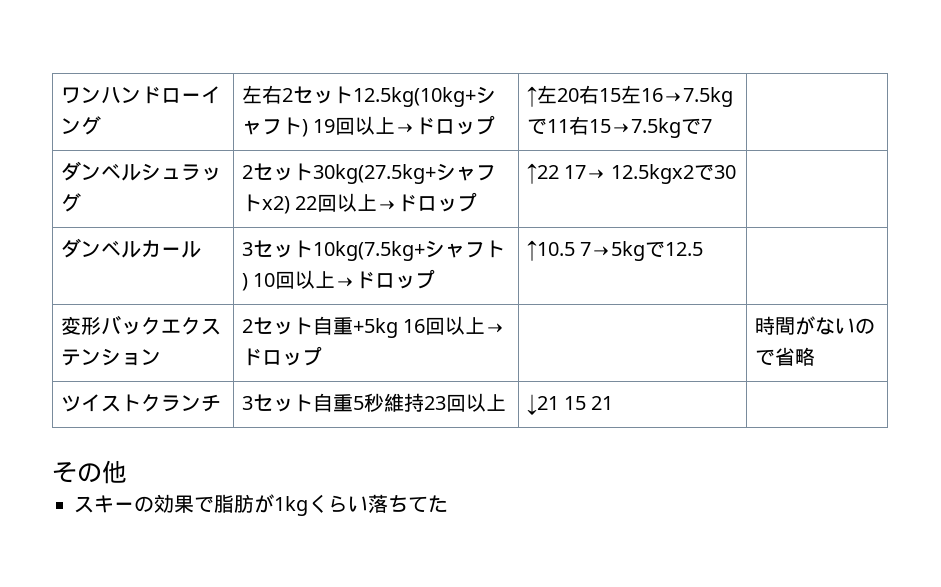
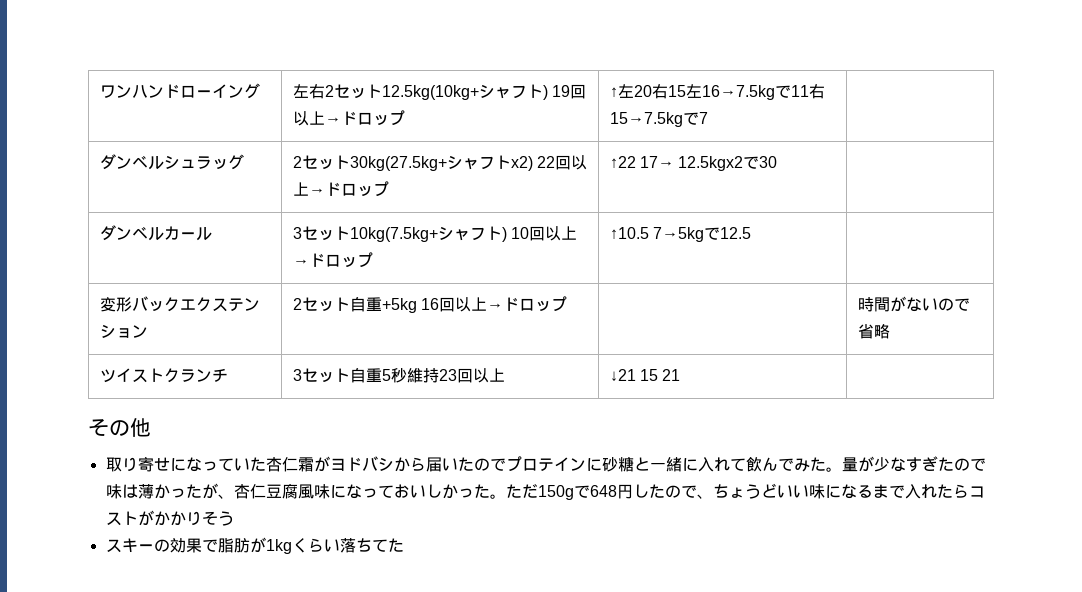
+ 取り寄せになっていた杏仁霜がヨドバシから届いたのでプロテインに砂糖と一緒に入れて飲んでみた。量が少なすぎたので味は薄かったが、杏仁豆腐風味になっておいしかった。ただ150gで648円したので、ちょうどいい味になるまで入れたらコストがかかりそう

